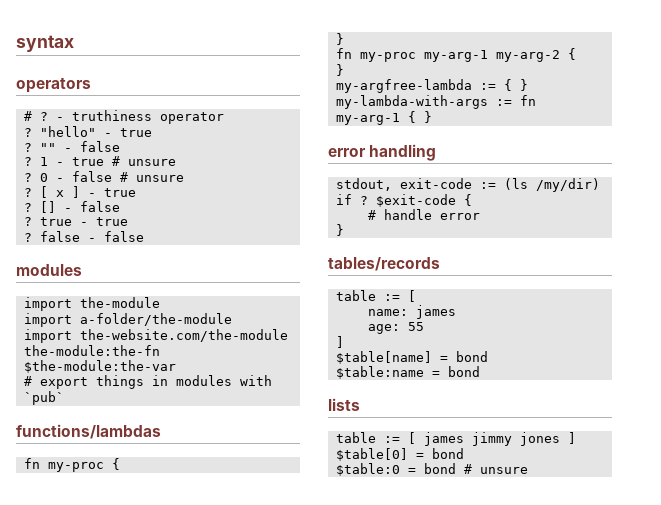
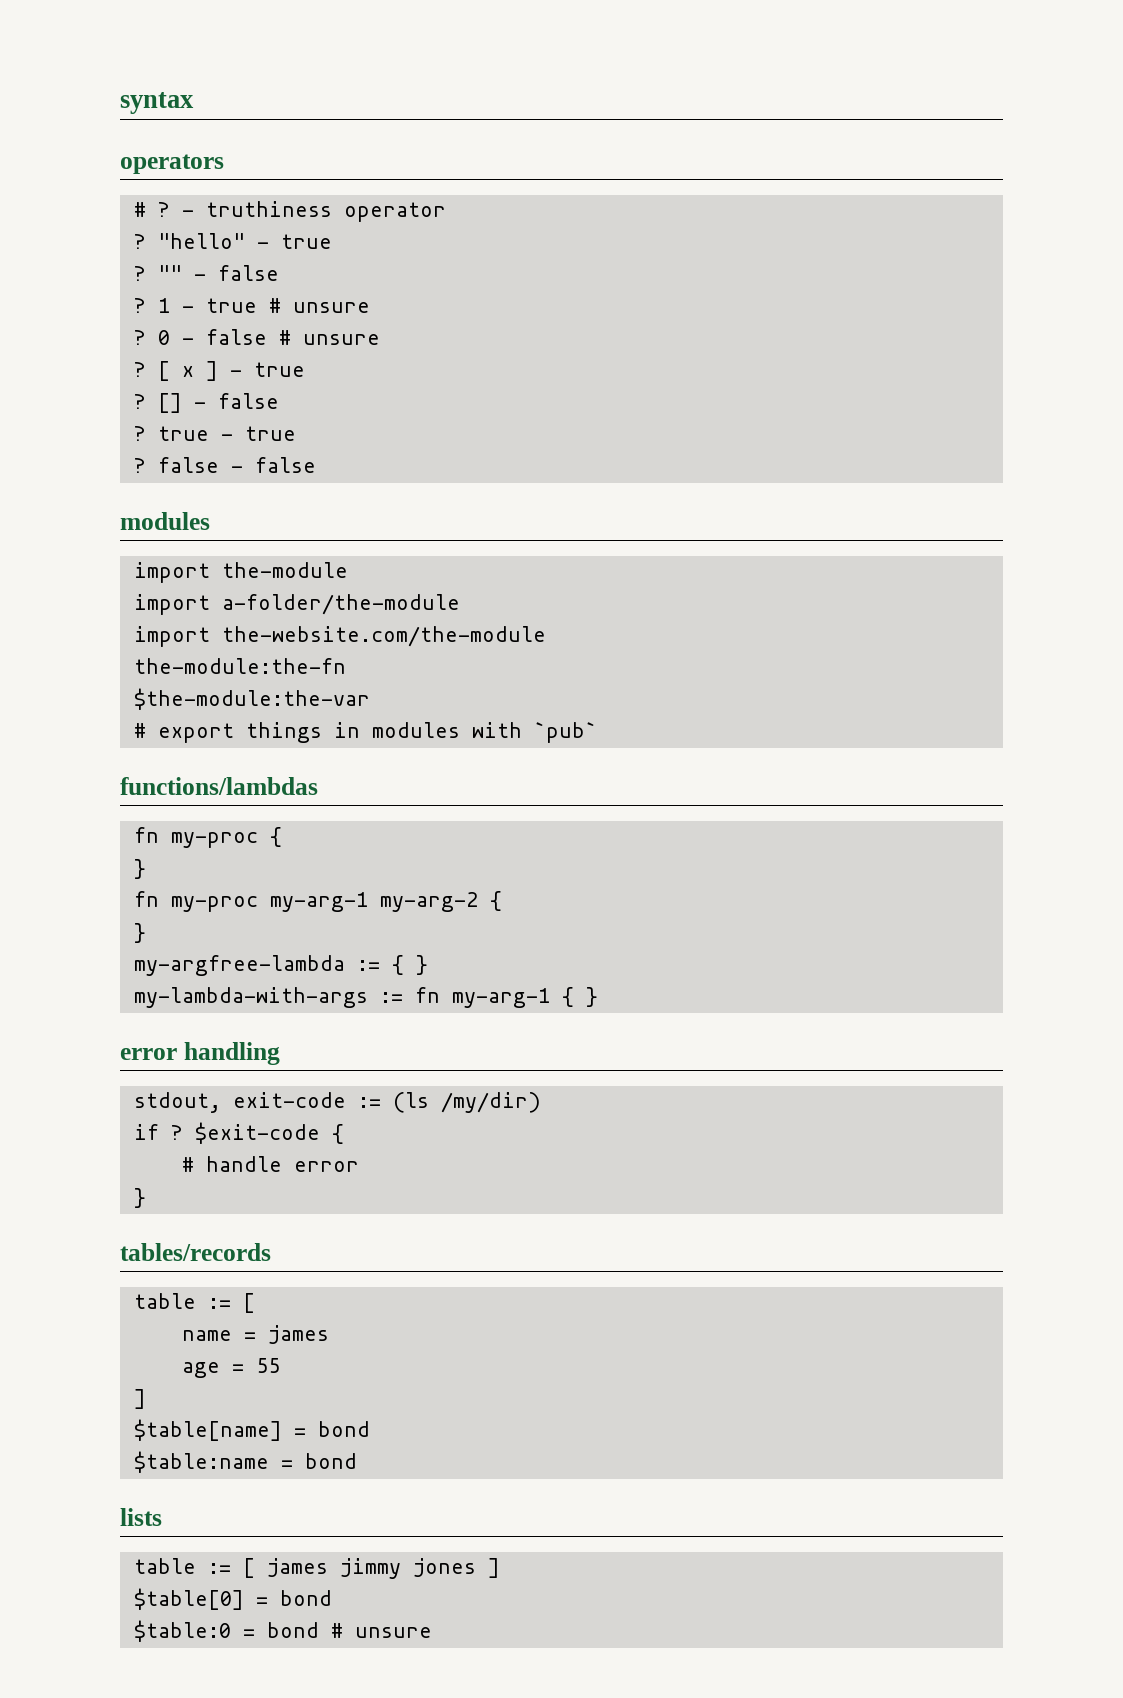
- name: james
+ name = james
- age: 55
+ age = 55

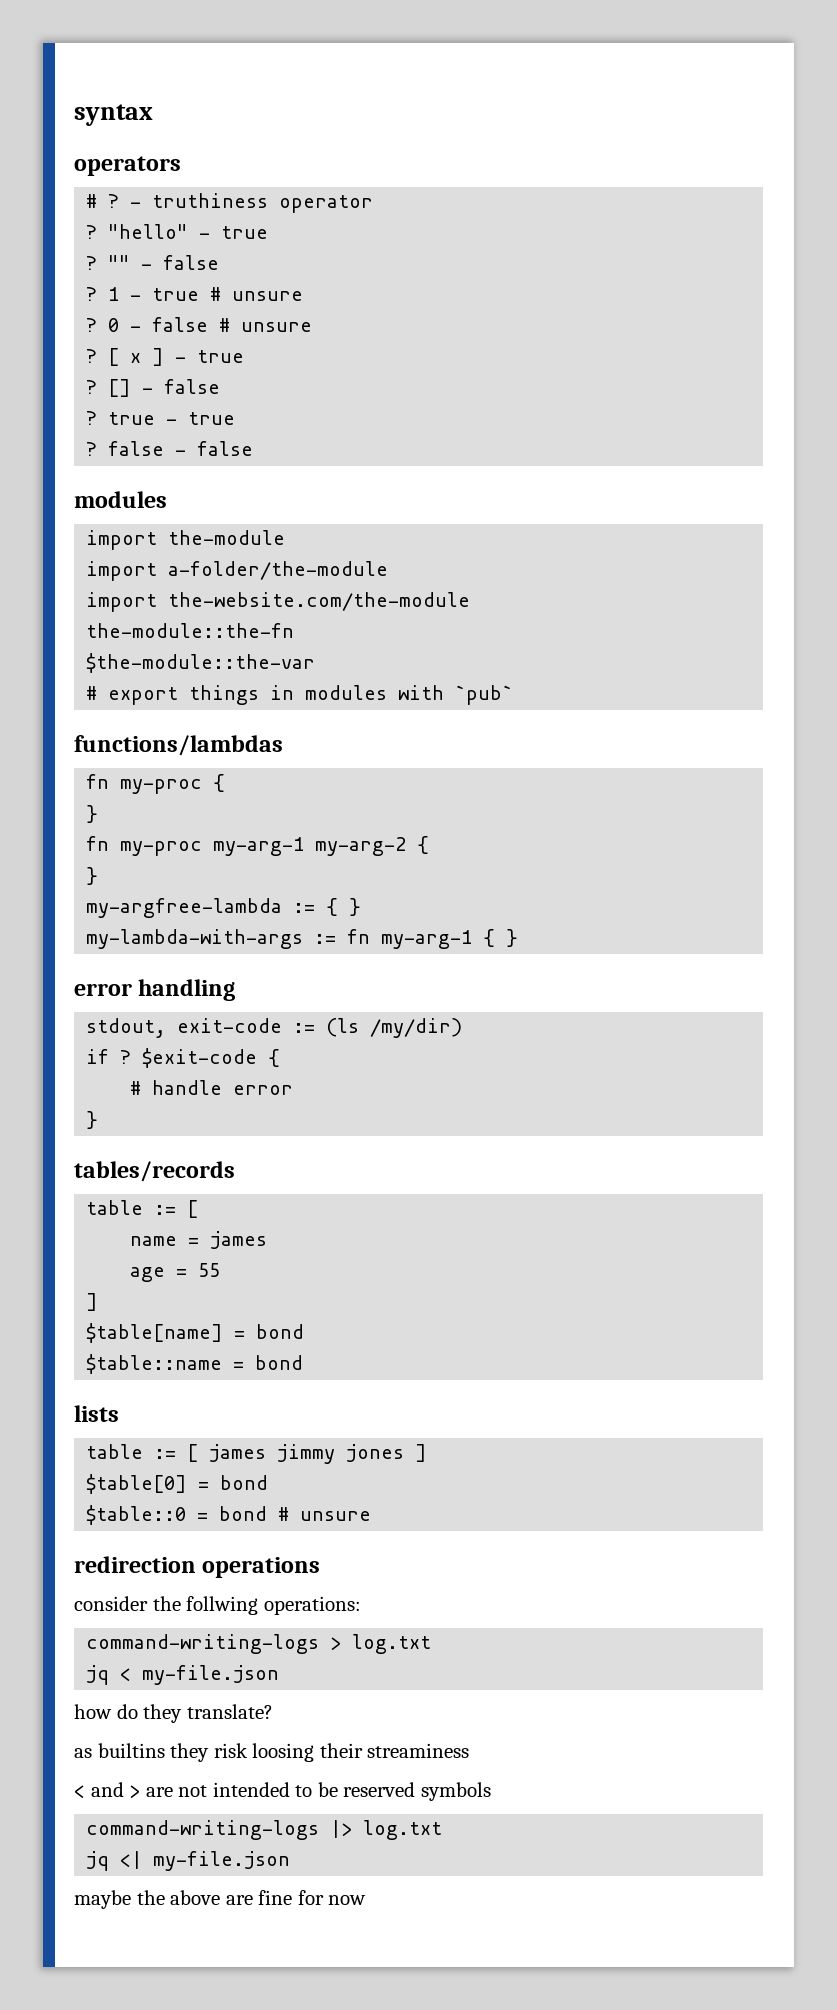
- the-module:the-fn
- $the-module:the-var
+ the-module::the-fn
+ $the-module::the-var
- $table:name = bond
+ $table::name = bond
- $table:0 = bond # unsure
+ $table::0 = bond # unsure
+ redirection operations
+ consider the follwing operations:
+ command-writing-logs > log.txt
+ jq < my-file.json
+ how do they translate?
+ as builtins they risk loosing their streaminess
+ < and > are not intended to be reserved symbols
+ command-writing-logs |> log.txt
+ jq <| my-file.json
+ maybe the above are fine for now

